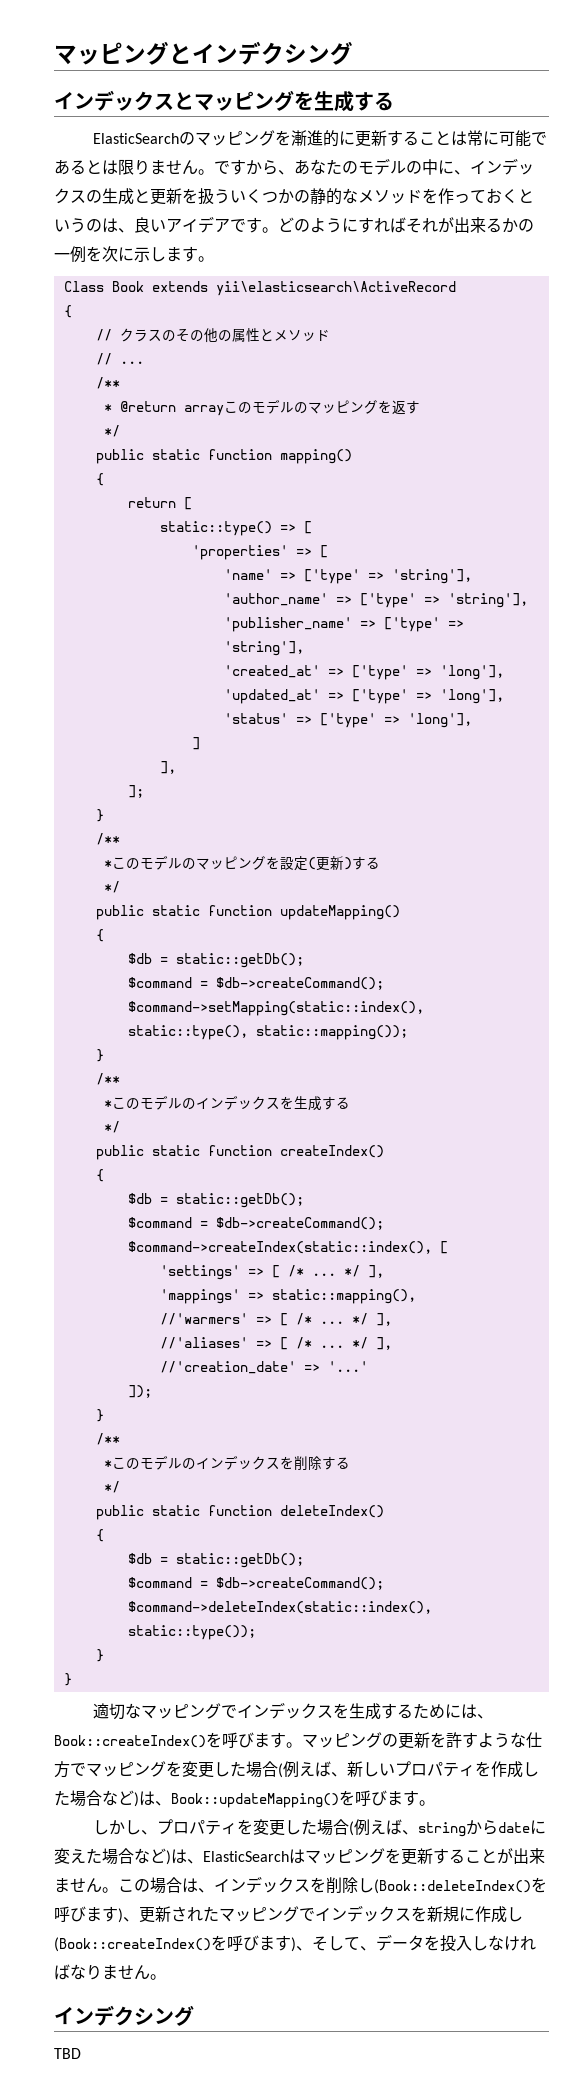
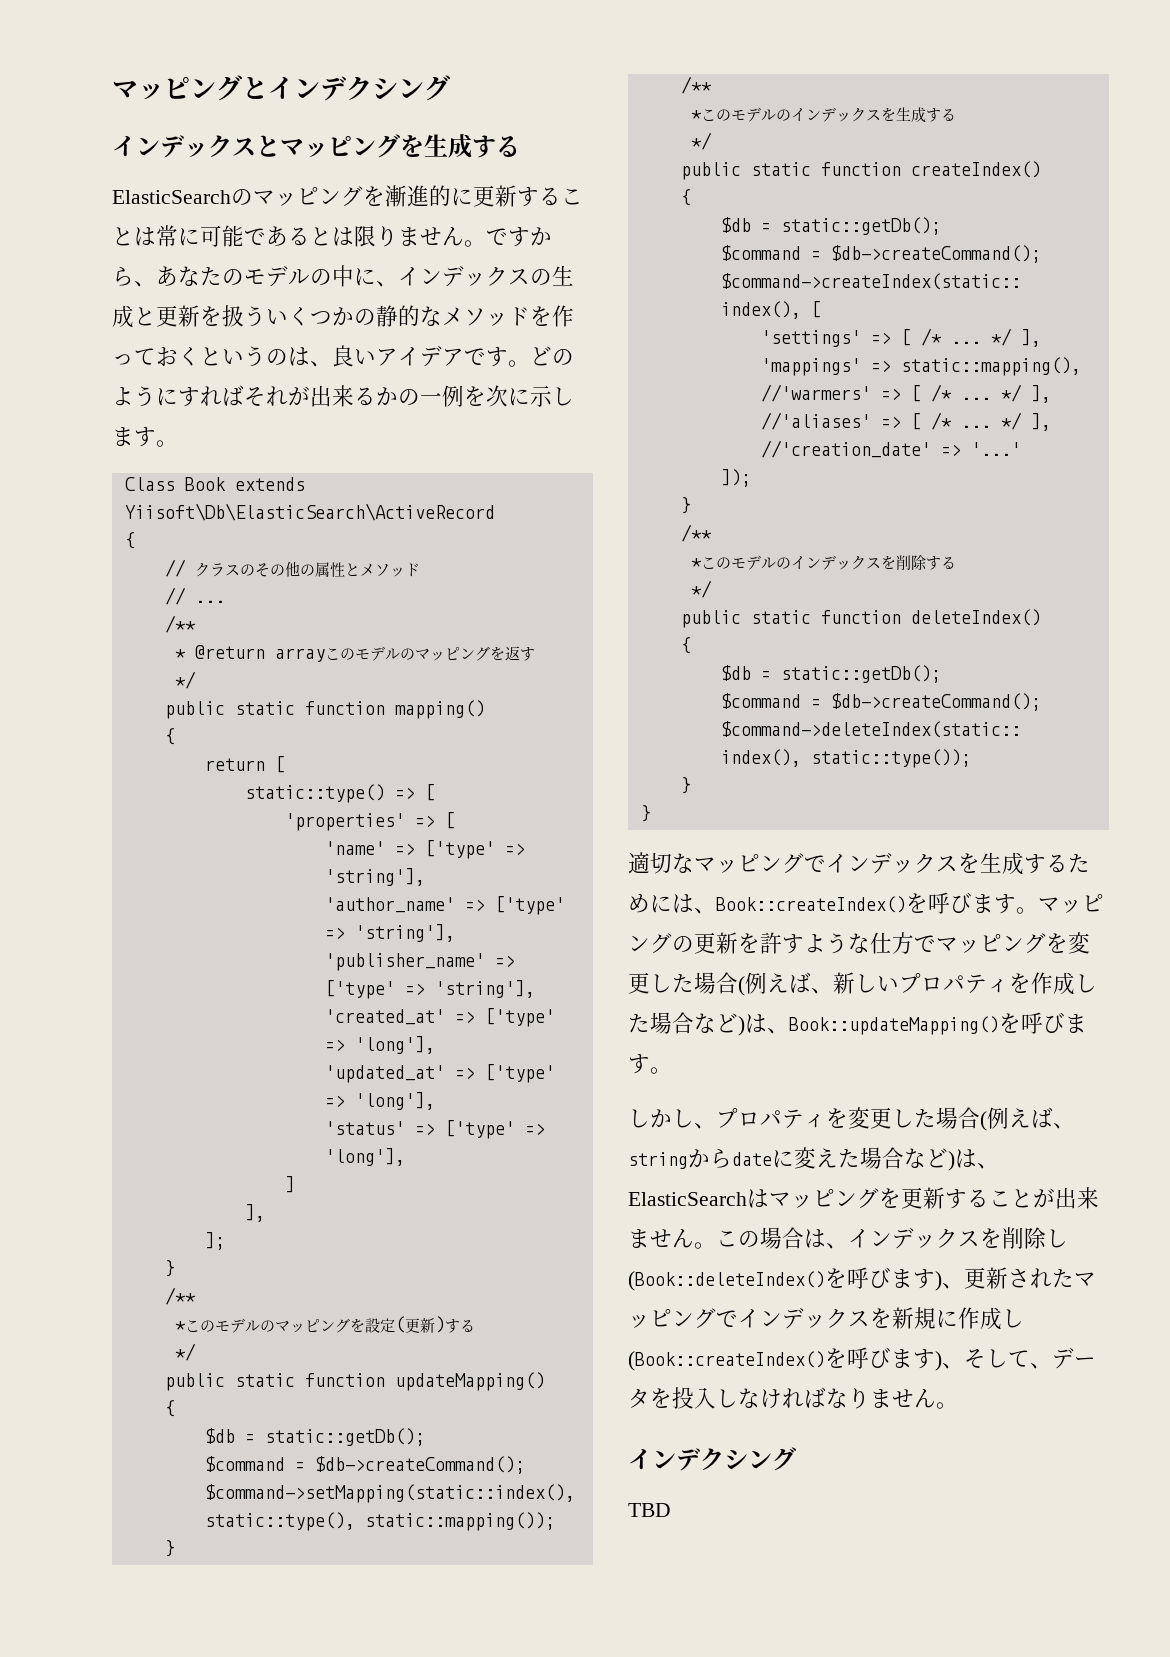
- Class Book extends yii\elasticsearch\ActiveRecord
+ Class Book extends Yiisoft\Db\ElasticSearch\ActiveRecord

